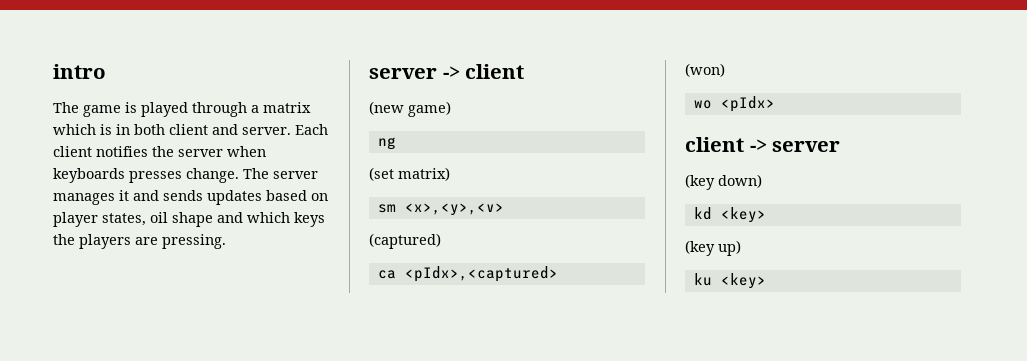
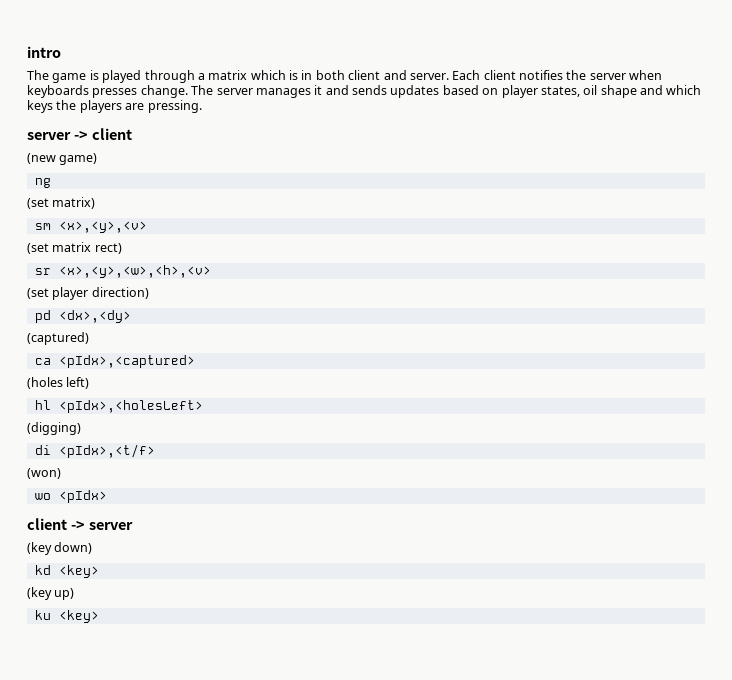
+ (set matrix rect)
+ sr <x>,<y>,<w>,<h>,<v>
+ (set player direction)
+ pd <dx>,<dy>
  (captured)
  ca <pIdx>,<captured>
+ (holes left)
+ hl <pIdx>,<holesLeft>
+ (digging)
+ di <pIdx>,<t/f>

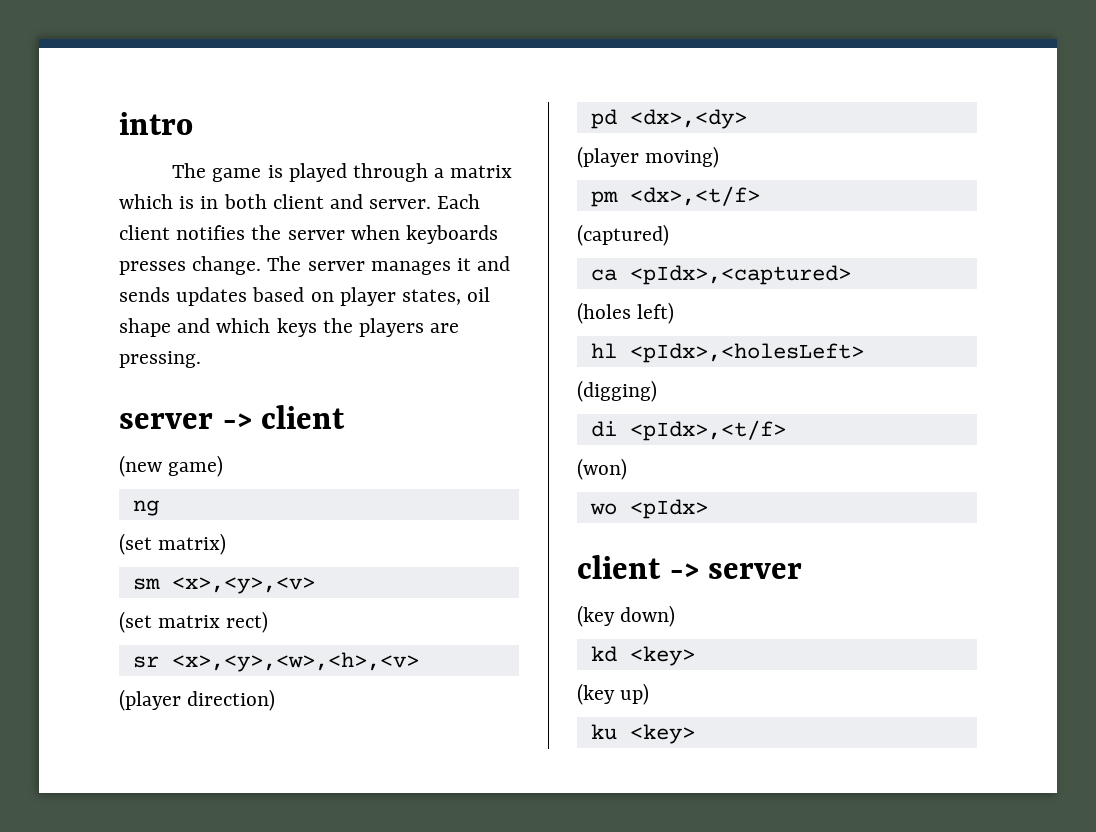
- (set player direction)
+ (player direction)
+ (player moving)
+ pm <dx>,<t/f>

